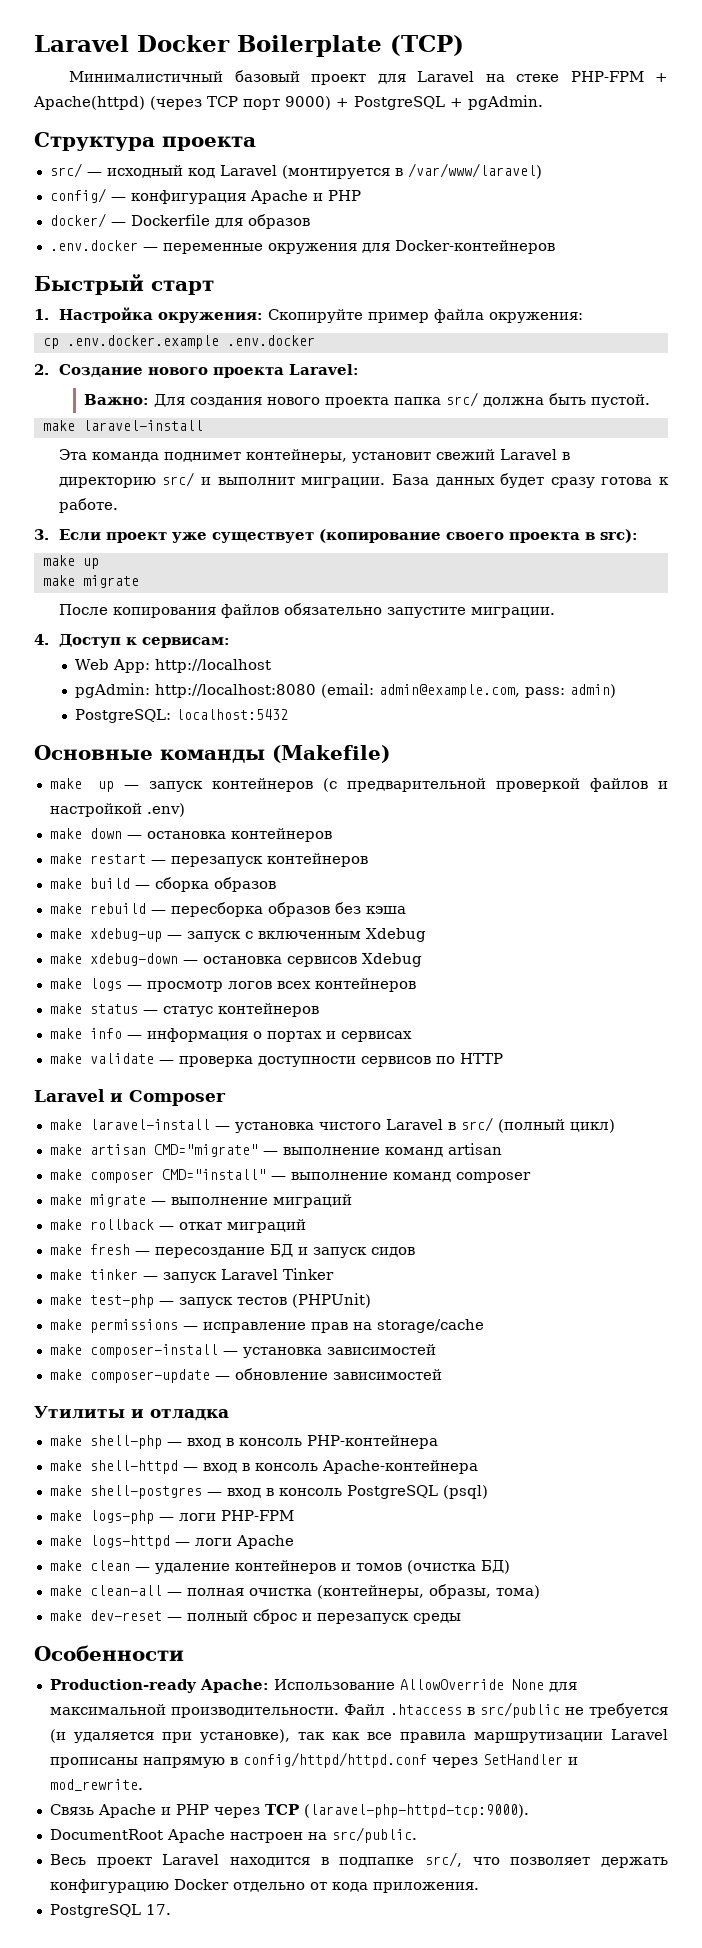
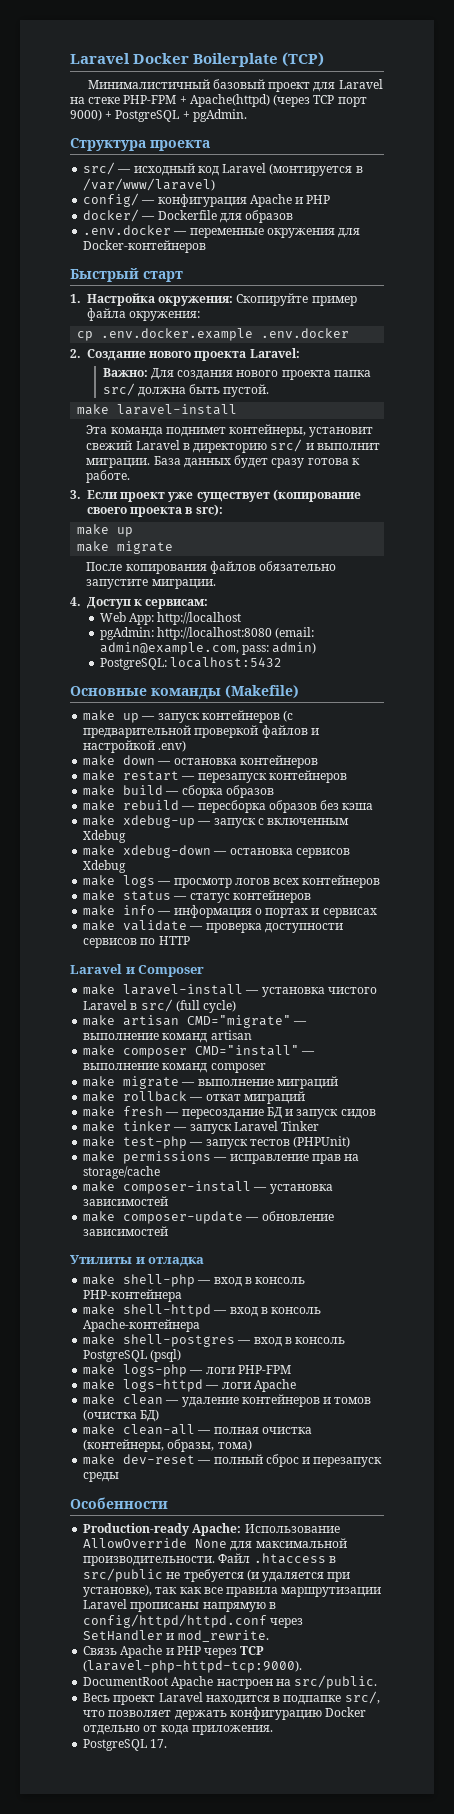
- make laravel-install — установка чистого Laravel в src/ (полный цикл)
+ make laravel-install — установка чистого Laravel в src/ (full cycle)

